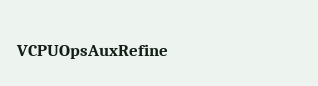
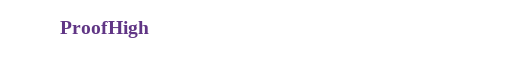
- VCPUOpsAuxRefine
+ ProofHigh

